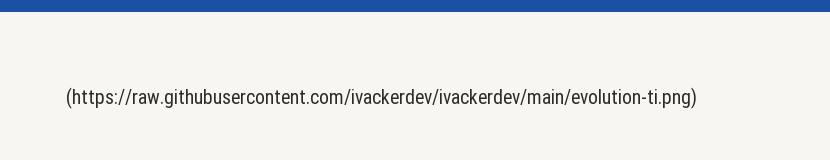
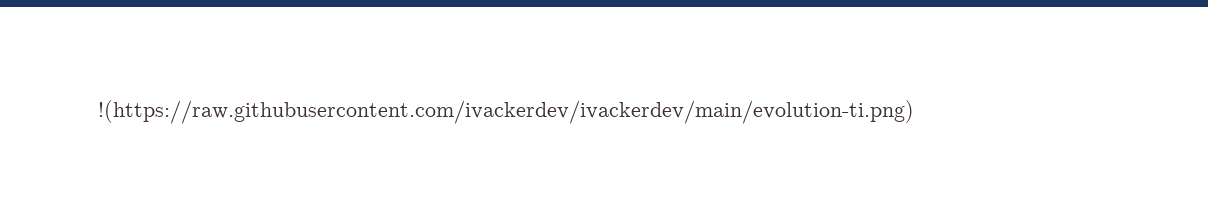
- (https://raw.githubusercontent.com/ivackerdev/ivackerdev/main/evolution-ti.png)
+ !(https://raw.githubusercontent.com/ivackerdev/ivackerdev/main/evolution-ti.png)

